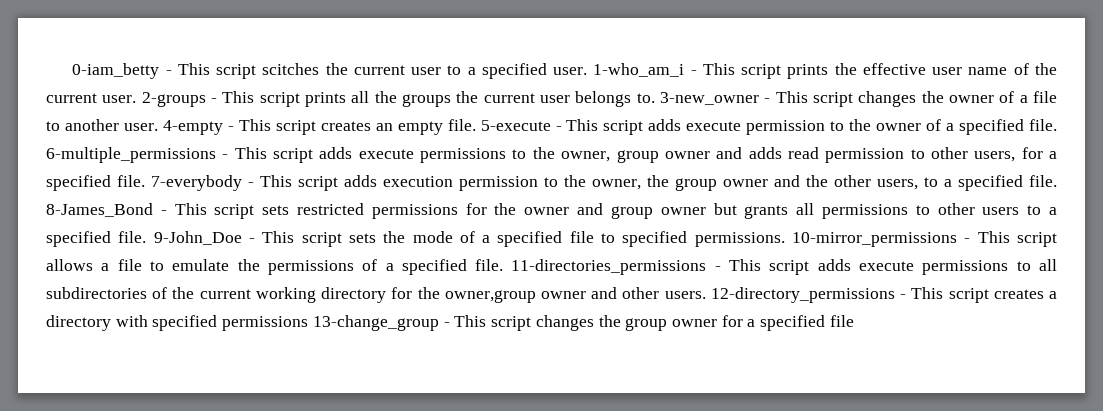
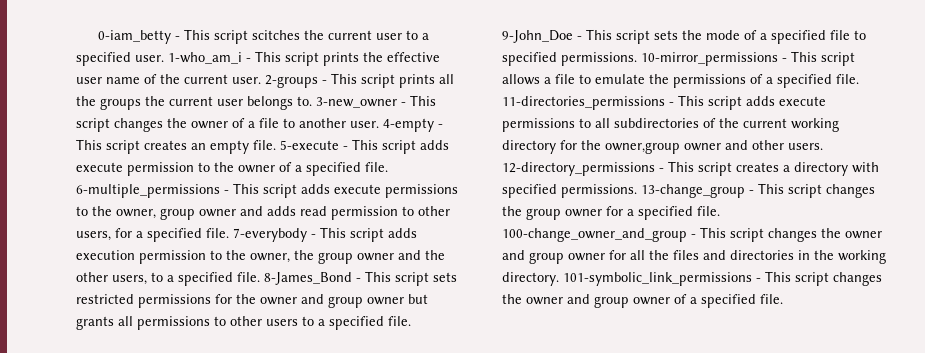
- 12-directory_permissions - This script creates a directory with specified permissions 13-change_group - This script changes the group owner for a specified file
+ 12-directory_permissions - This script creates a directory with specified permissions. 13-change_group - This script changes the group owner for a specified file. 100-change_owner_and_group - This script changes the owner and group owner for all the files and directories in the working directory. 101-symbolic_link_permissions - This script changes the owner and group owner of a specified file.

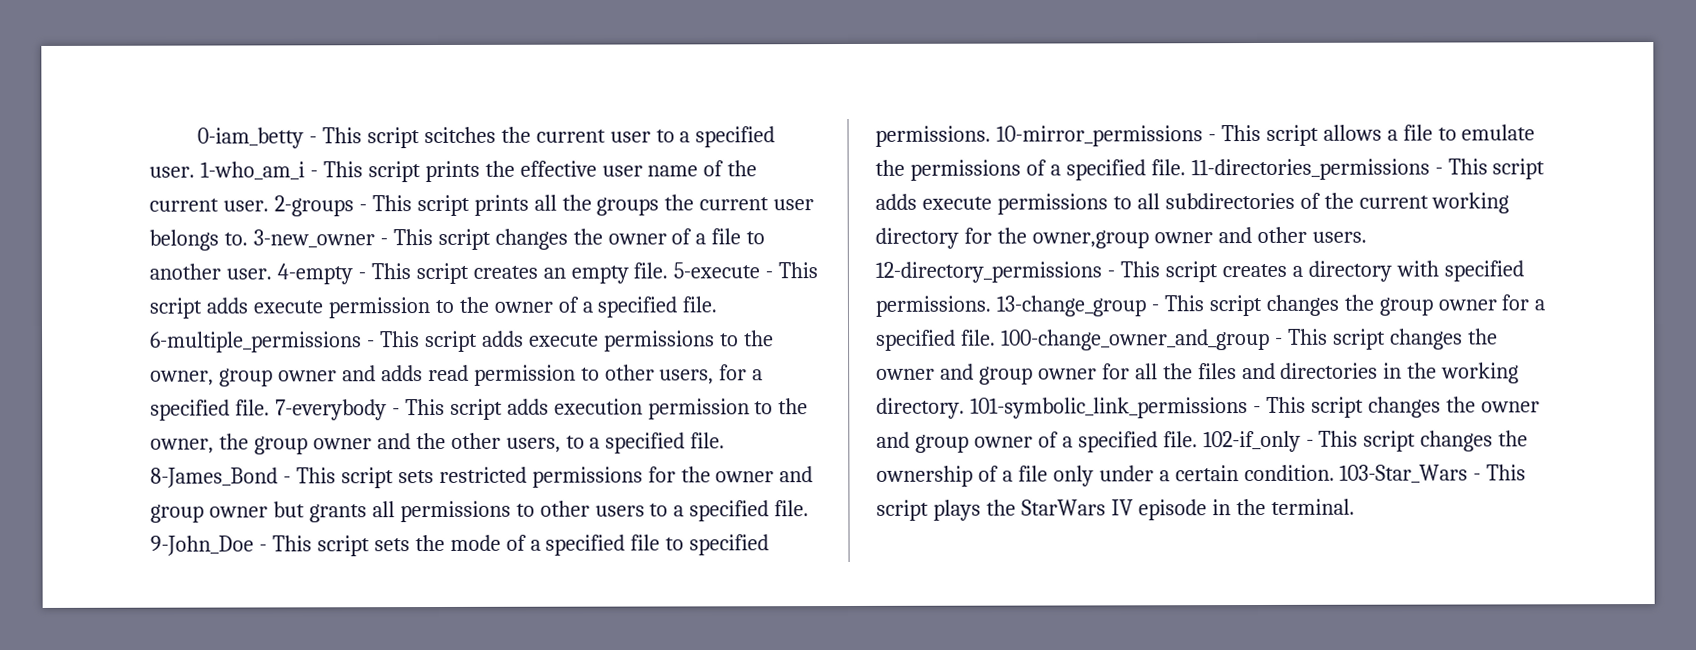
+ 102-if_only - This script changes the ownership of a file only under a certain condition. 103-Star_Wars - This script plays the StarWars IV episode in the terminal.

